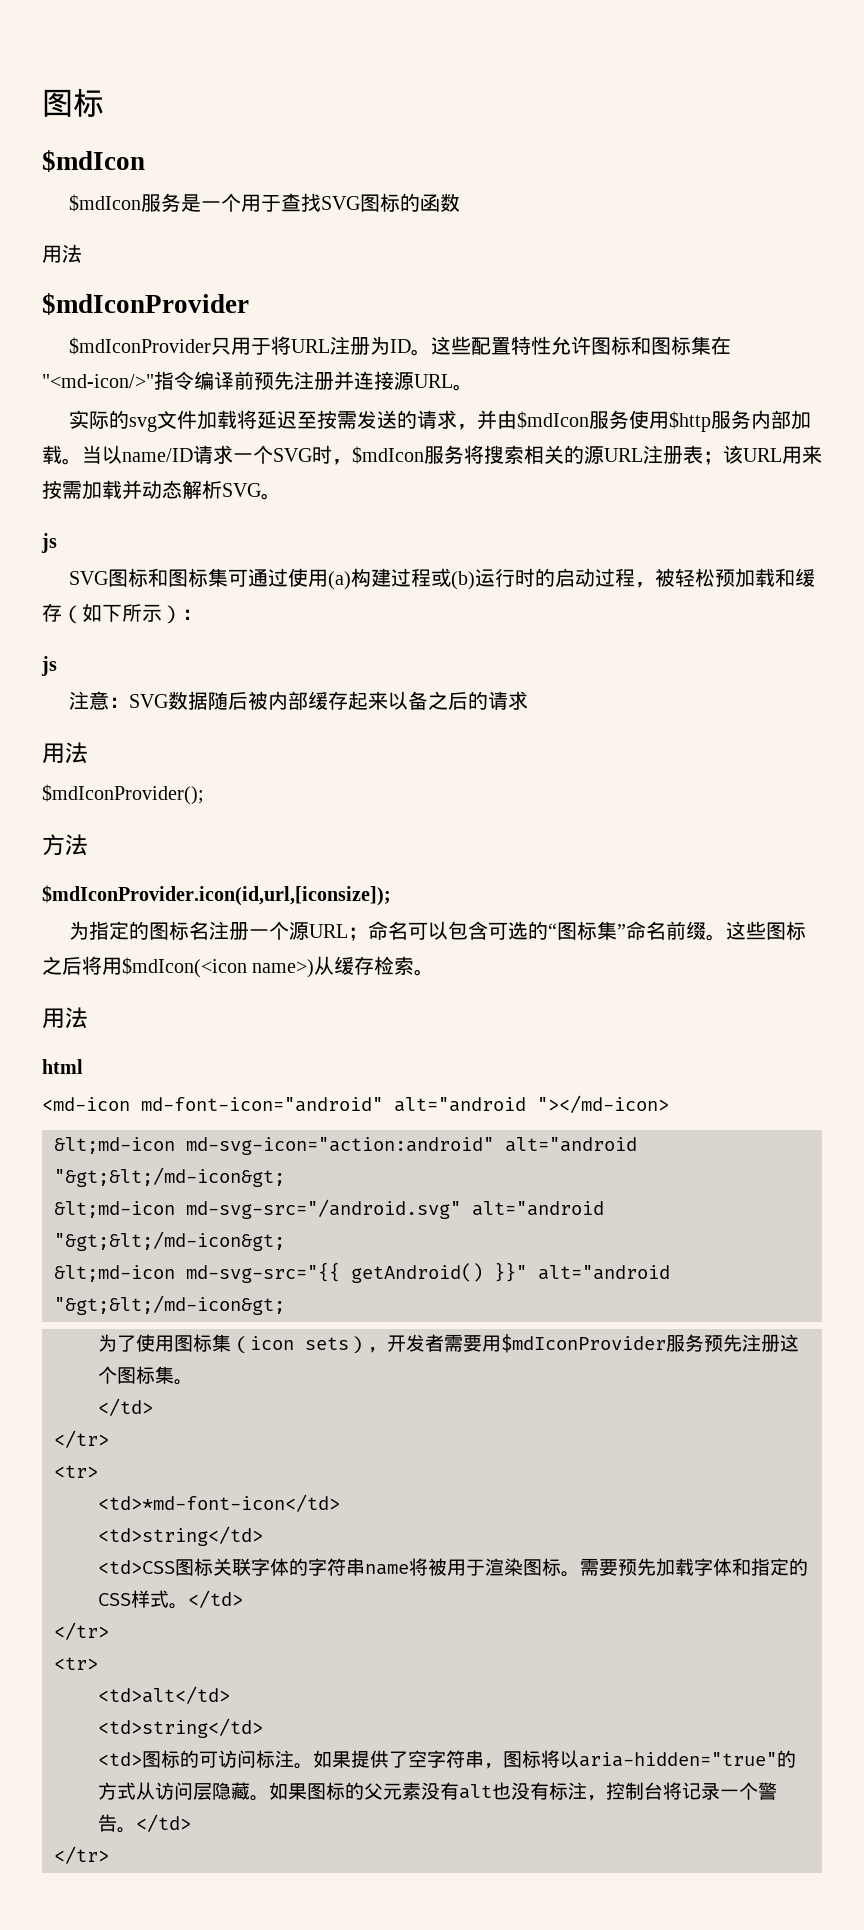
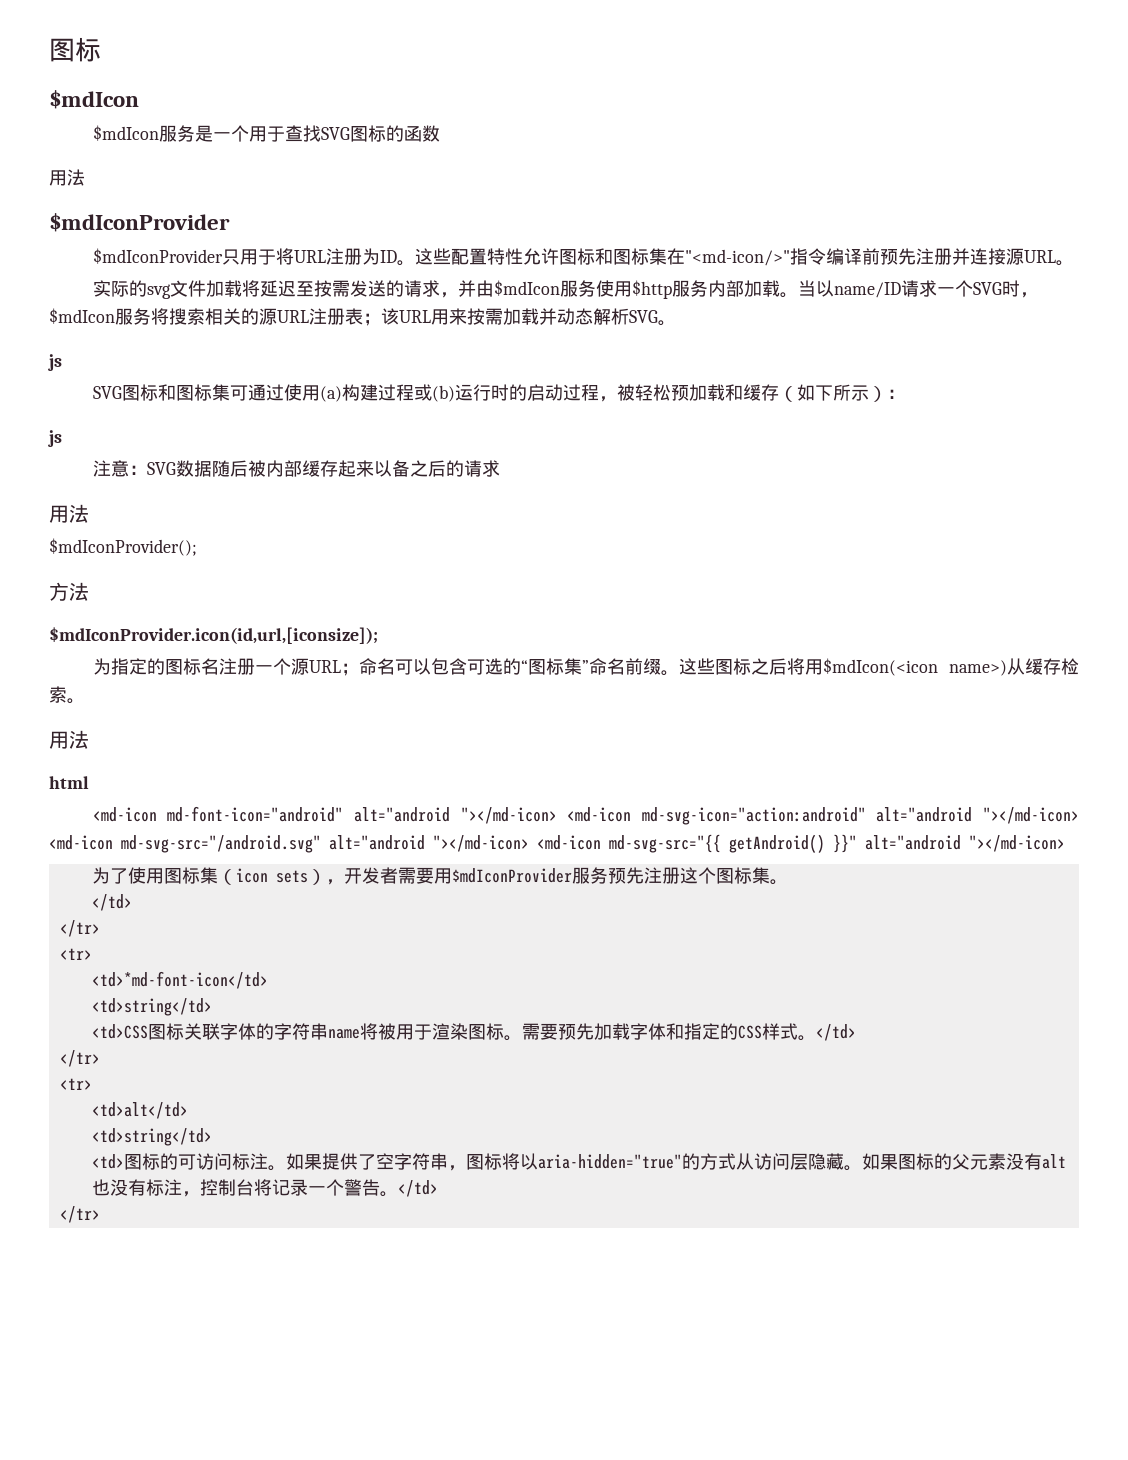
- <md-icon md-font-icon="android" alt="android "></md-icon>
- &lt;md-icon md-svg-icon="action:android" alt="android "&gt;&lt;/md-icon&gt;
- &lt;md-icon md-svg-src="/android.svg" alt="android "&gt;&lt;/md-icon&gt;
- &lt;md-icon md-svg-src="{{ getAndroid() }}" alt="android "&gt;&lt;/md-icon&gt;
+ <md-icon md-font-icon="android" alt="android "></md-icon> <md-icon md-svg-icon="action:android" alt="android "></md-icon> <md-icon md-svg-src="/android.svg" alt="android "></md-icon> <md-icon md-svg-src="{{ getAndroid() }}" alt="android "></md-icon>

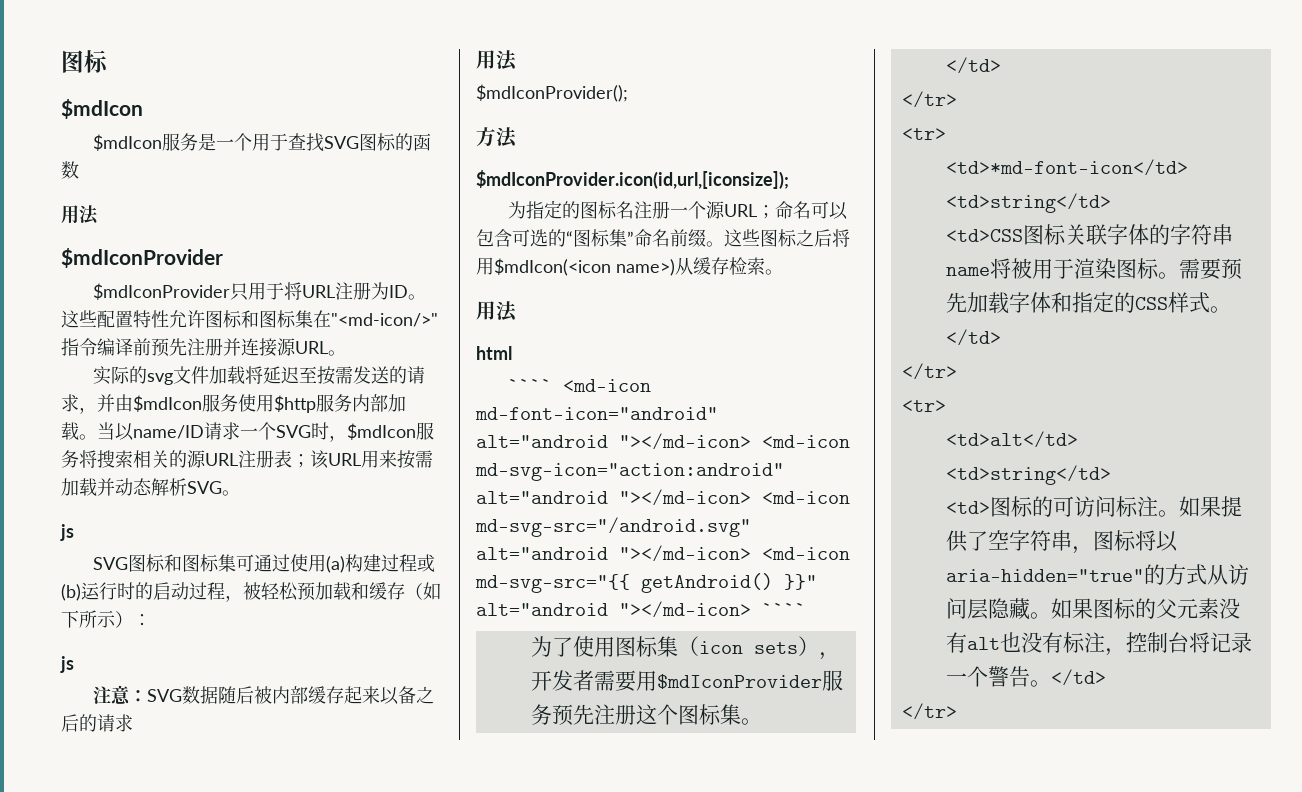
- <md-icon md-font-icon="android" alt="android "></md-icon> <md-icon md-svg-icon="action:android" alt="android "></md-icon> <md-icon md-svg-src="/android.svg" alt="android "></md-icon> <md-icon md-svg-src="{{ getAndroid() }}" alt="android "></md-icon>
+ ```` <md-icon md-font-icon="android" alt="android "></md-icon> <md-icon md-svg-icon="action:android" alt="android "></md-icon> <md-icon md-svg-src="/android.svg" alt="android "></md-icon> <md-icon md-svg-src="{{ getAndroid() }}" alt="android "></md-icon> ````

